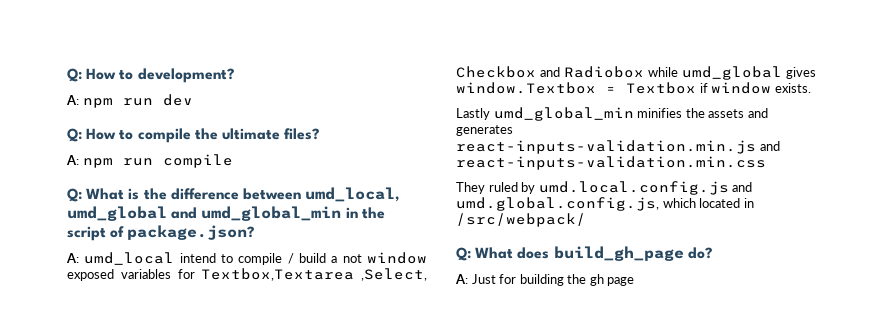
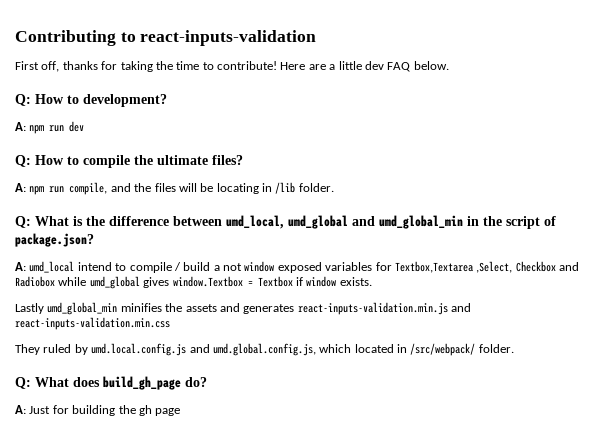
+ Contributing to react-inputs-validation
+ First off, thanks for taking the time to contribute! Here are a little dev FAQ below.
- A: npm run compile
+ A: npm run compile, and the files will be locating in /lib folder.
- They ruled by umd.local.config.js and umd.global.config.js, which located in /src/webpack/
+ They ruled by umd.local.config.js and umd.global.config.js, which located in /src/webpack/ folder.

